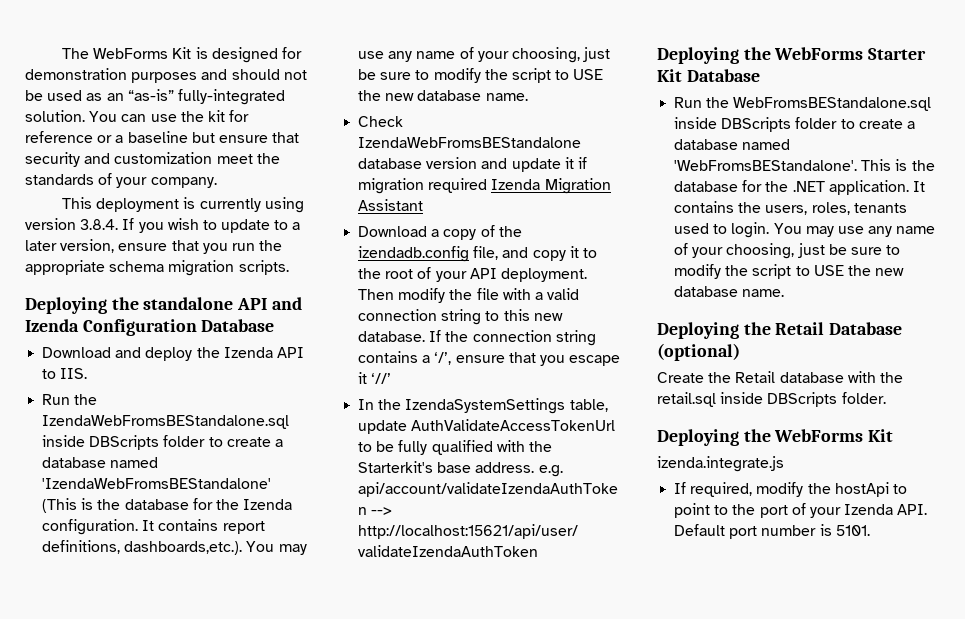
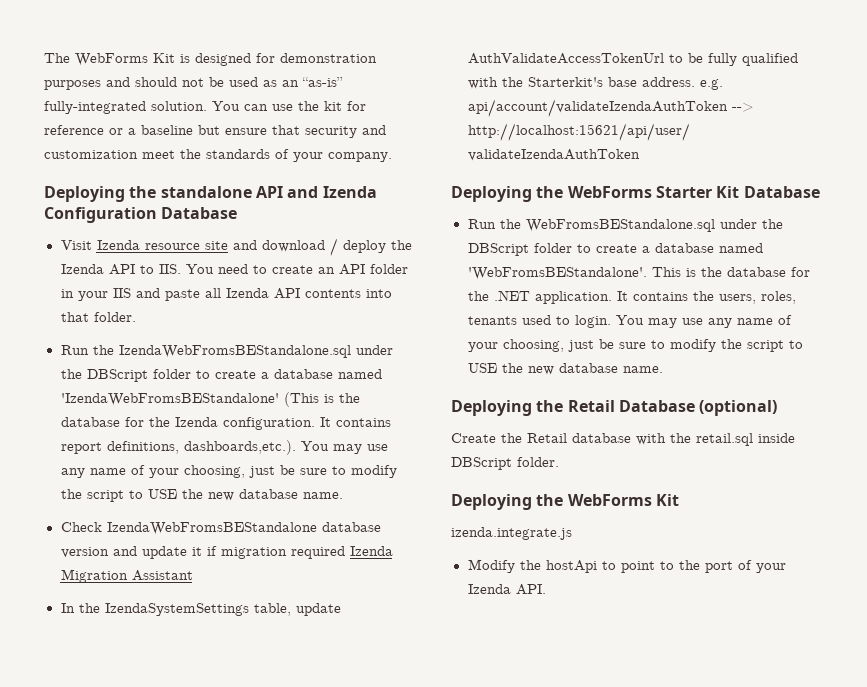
- This deployment is currently using version 3.8.4. If you wish to update to a later version, ensure that you run the appropriate schema migration scripts.
- Download and deploy the Izenda API to IIS.
+ Visit Izenda resource site and download / deploy the Izenda API to IIS. You need to create an API folder in your IIS and paste all Izenda API contents into that folder.
- Run the IzendaWebFromsBEStandalone.sql inside DBScripts folder to create a database named 'IzendaWebFromsBEStandalone' (This is the database for the Izenda configuration.
+ Run the IzendaWebFromsBEStandalone.sql under the DBScript folder to create a database named 'IzendaWebFromsBEStandalone' (This is the database for the Izenda configuration.
- Download a copy of the izendadb.config file, and copy it to the root of your API deployment. Then modify the file with a valid connection string to this new database. If the connection string contains a ‘/’, ensure that you escape it ‘//’
- Run the WebFromsBEStandalone.sql inside DBScripts folder to create a database named 'WebFromsBEStandalone'.
+ Run the WebFromsBEStandalone.sql under the DBScript folder to create a database named 'WebFromsBEStandalone'.
- Create the Retail database with the retail.sql inside DBScripts folder.
+ Create the Retail database with the retail.sql inside DBScript folder.
- If required, modify the hostApi to point to the port of your Izenda API. Default port number is 5101.
+ Modify the hostApi to point to the port of your Izenda API.

